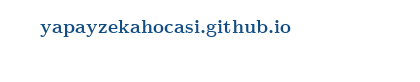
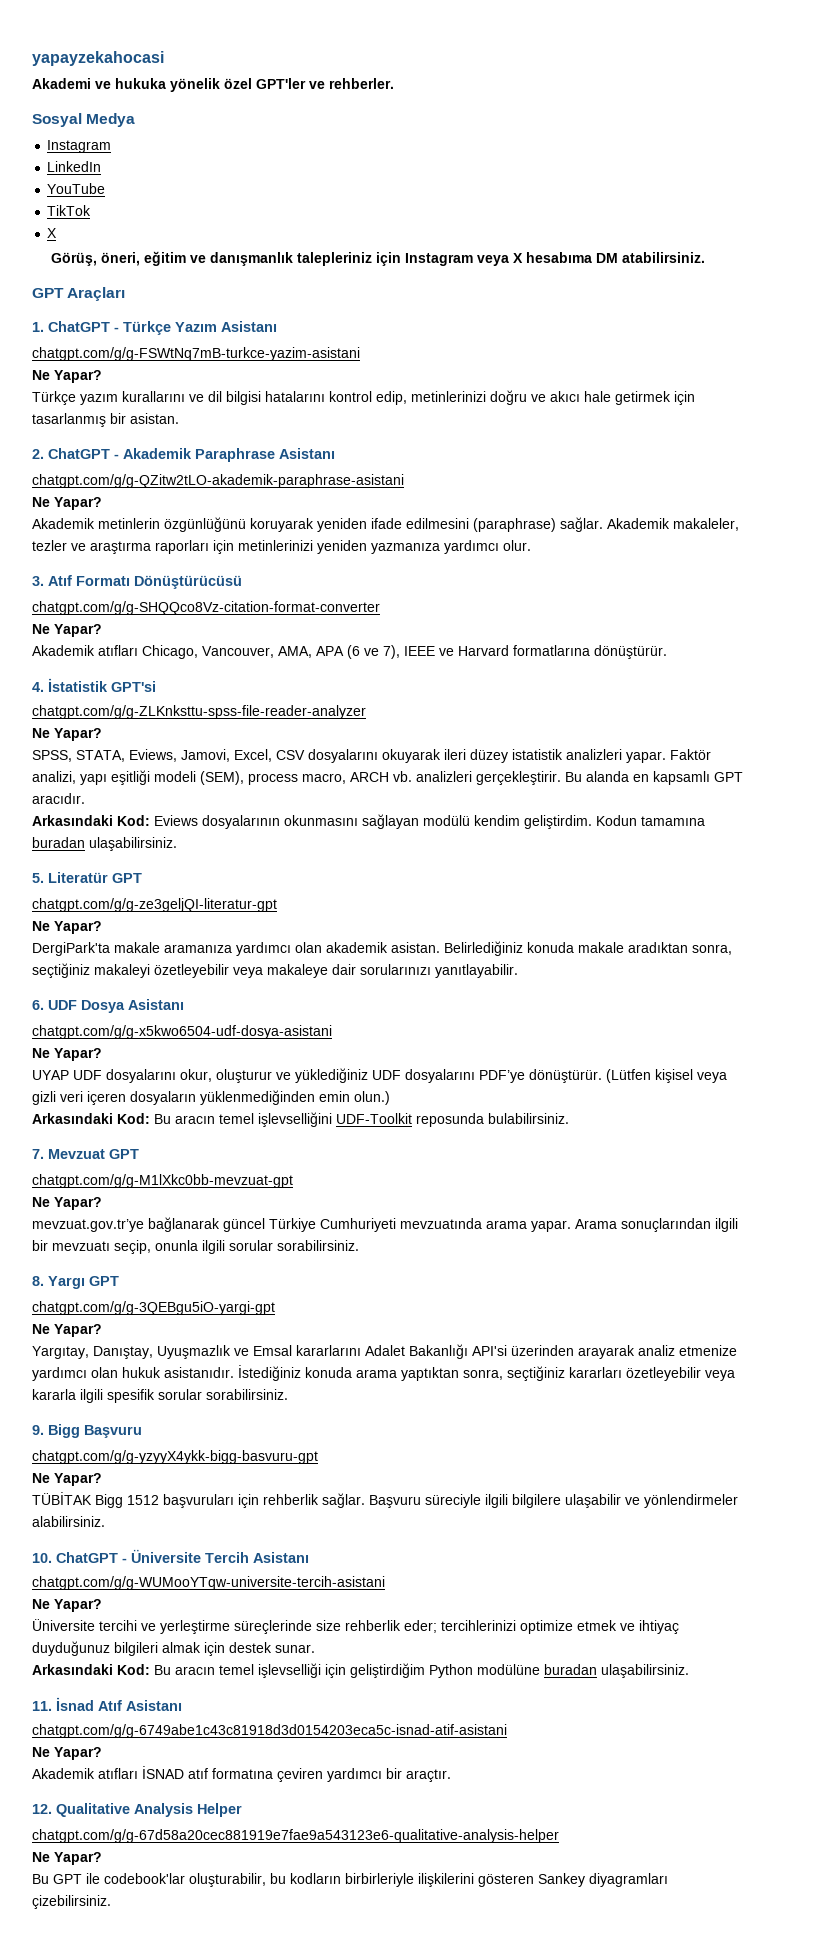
- yapayzekahocasi.github.io
+ yapayzekahocasi
+ Akademi ve hukuka yönelik özel GPT'ler ve rehberler.
+ Sosyal Medya
+ Instagram
+ LinkedIn
+ YouTube
+ TikTok
+ X
+ Görüş, öneri, eğitim ve danışmanlık talepleriniz için Instagram veya X hesabıma DM atabilirsiniz.
+ GPT Araçları
+ 1. ChatGPT - Türkçe Yazım Asistanı
+ chatgpt.com/g/g-FSWtNq7mB-turkce-yazim-asistani
+ Ne Yapar?
+ Türkçe yazım kurallarını ve dil bilgisi hatalarını kontrol edip, metinlerinizi doğru ve akıcı hale getirmek için tasarlanmış bir asistan.
+ 2. ChatGPT - Akademik Paraphrase Asistanı
+ chatgpt.com/g/g-QZitw2tLO-akademik-paraphrase-asistani
+ Ne Yapar?
+ Akademik metinlerin özgünlüğünü koruyarak yeniden ifade edilmesini (paraphrase) sağlar. Akademik makaleler, tezler ve araştırma raporları için metinlerinizi yeniden yazmanıza yardımcı olur.
+ 3. Atıf Formatı Dönüştürücüsü
+ chatgpt.com/g/g-SHQQco8Vz-citation-format-converter
+ Ne Yapar?
+ Akademik atıfları Chicago, Vancouver, AMA, APA (6 ve 7), IEEE ve Harvard formatlarına dönüştürür.
+ 4. İstatistik GPT'si
+ chatgpt.com/g/g-ZLKnksttu-spss-file-reader-analyzer
+ Ne Yapar?
+ SPSS, STATA, Eviews, Jamovi, Excel, CSV dosyalarını okuyarak ileri düzey istatistik analizleri yapar. Faktör analizi, yapı eşitliği modeli (SEM), process macro, ARCH vb. analizleri gerçekleştirir. Bu alanda en kapsamlı GPT aracıdır.
+ Arkasındaki Kod: Eviews dosyalarının okunmasını sağlayan modülü kendim geliştirdim. Kodun tamamına buradan ulaşabilirsiniz.
+ 5. Literatür GPT
+ chatgpt.com/g/g-ze3geljQI-literatur-gpt
+ Ne Yapar?
+ DergiPark'ta makale aramanıza yardımcı olan akademik asistan. Belirlediğiniz konuda makale aradıktan sonra, seçtiğiniz makaleyi özetleyebilir veya makaleye dair sorularınızı yanıtlayabilir.
+ 6. UDF Dosya Asistanı
+ chatgpt.com/g/g-x5kwo6504-udf-dosya-asistani
+ Ne Yapar?
+ UYAP UDF dosyalarını okur, oluşturur ve yüklediğiniz UDF dosyalarını PDF’ye dönüştürür. (Lütfen kişisel veya gizli veri içeren dosyaların yüklenmediğinden emin olun.)
+ Arkasındaki Kod: Bu aracın temel işlevselliğini UDF-Toolkit reposunda bulabilirsiniz.
+ 7. Mevzuat GPT
+ chatgpt.com/g/g-M1lXkc0bb-mevzuat-gpt
+ Ne Yapar?
+ mevzuat.gov.tr’ye bağlanarak güncel Türkiye Cumhuriyeti mevzuatında arama yapar. Arama sonuçlarından ilgili bir mevzuatı seçip, onunla ilgili sorular sorabilirsiniz.
+ 8. Yargı GPT
+ chatgpt.com/g/g-3QEBgu5iO-yargi-gpt
+ Ne Yapar?
+ Yargıtay, Danıştay, Uyuşmazlık ve Emsal kararlarını Adalet Bakanlığı API'si üzerinden arayarak analiz etmenize yardımcı olan hukuk asistanıdır. İstediğiniz konuda arama yaptıktan sonra, seçtiğiniz kararları özetleyebilir veya kararla ilgili spesifik sorular sorabilirsiniz.
+ 9. Bigg Başvuru
+ chatgpt.com/g/g-yzyyX4ykk-bigg-basvuru-gpt
+ Ne Yapar?
+ TÜBİTAK Bigg 1512 başvuruları için rehberlik sağlar. Başvuru süreciyle ilgili bilgilere ulaşabilir ve yönlendirmeler alabilirsiniz.
+ 10. ChatGPT - Üniversite Tercih Asistanı
+ chatgpt.com/g/g-WUMooYTqw-universite-tercih-asistani
+ Ne Yapar?
+ Üniversite tercihi ve yerleştirme süreçlerinde size rehberlik eder; tercihlerinizi optimize etmek ve ihtiyaç duyduğunuz bilgileri almak için destek sunar.
+ Arkasındaki Kod: Bu aracın temel işlevselliği için geliştirdiğim Python modülüne buradan ulaşabilirsiniz.
+ 11. İsnad Atıf Asistanı
+ chatgpt.com/g/g-6749abe1c43c81918d3d0154203eca5c-isnad-atif-asistani
+ Ne Yapar?
+ Akademik atıfları İSNAD atıf formatına çeviren yardımcı bir araçtır.
+ 12. Qualitative Analysis Helper
+ chatgpt.com/g/g-67d58a20cec881919e7fae9a543123e6-qualitative-analysis-helper
+ Ne Yapar?
+ Bu GPT ile codebook'lar oluşturabilir, bu kodların birbirleriyle ilişkilerini gösteren Sankey diyagramları çizebilirsiniz.

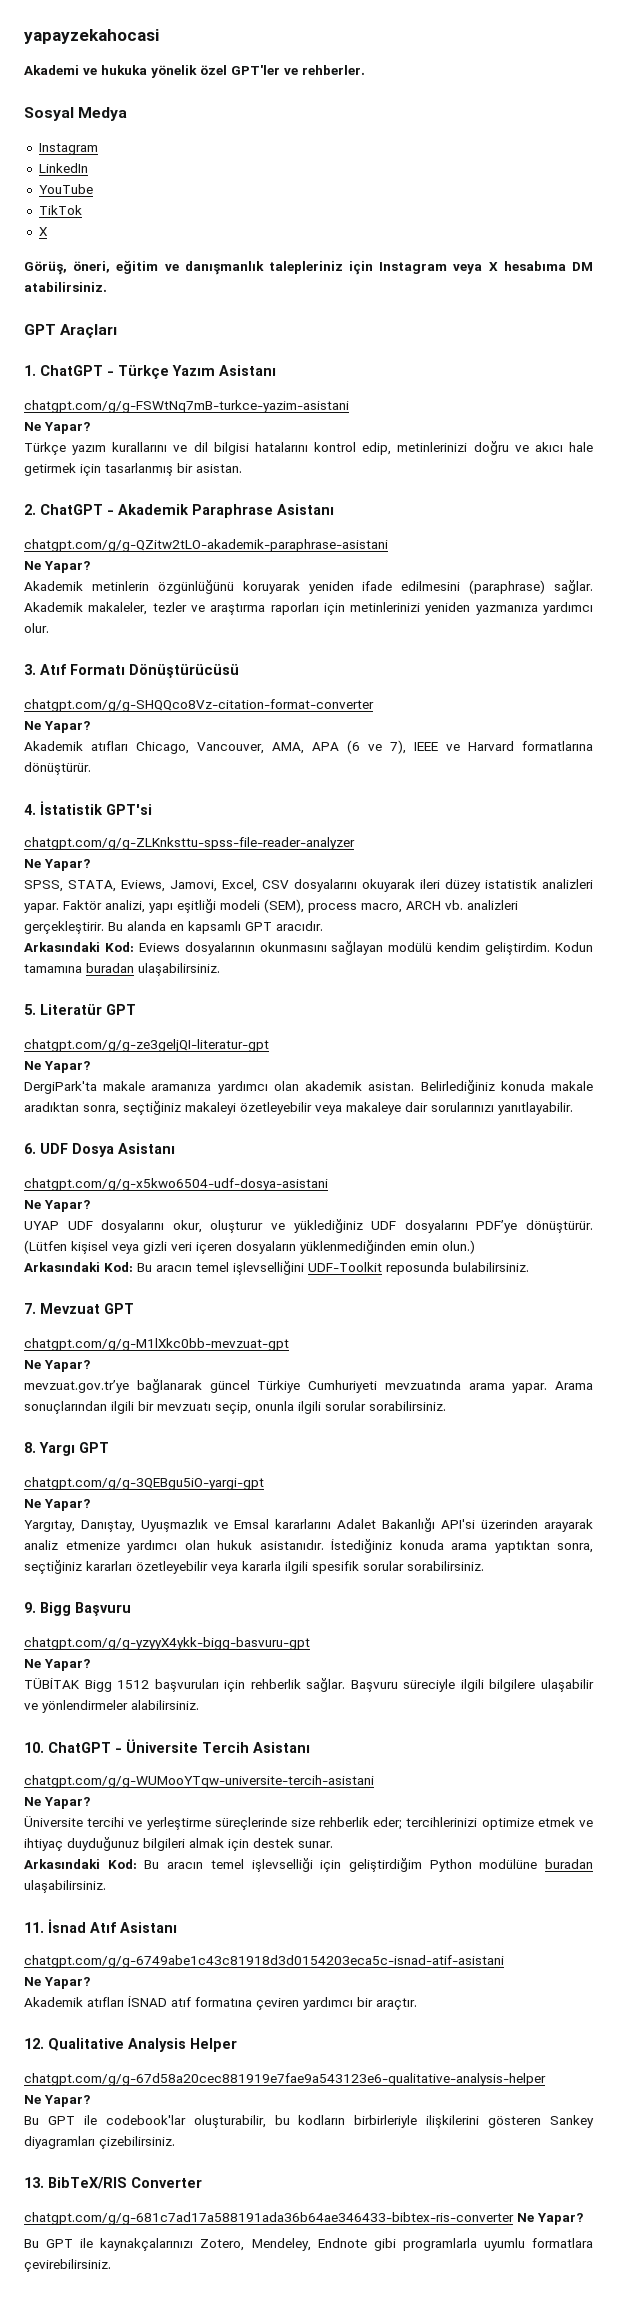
+ 13. BibTeX/RIS Converter
+ chatgpt.com/g/g-681c7ad17a588191ada36b64ae346433-bibtex-ris-converter Ne Yapar?
+ Bu GPT ile kaynakçalarınızı Zotero, Mendeley, Endnote gibi programlarla uyumlu formatlara çevirebilirsiniz.

